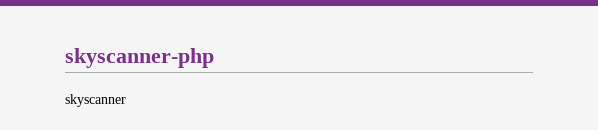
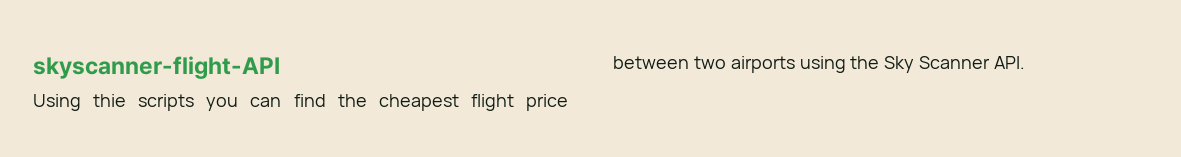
- skyscanner-php
- skyscanner
+ skyscanner-flight-API
+ Using thie scripts you can find the cheapest flight price between two airports using the Sky Scanner API.

